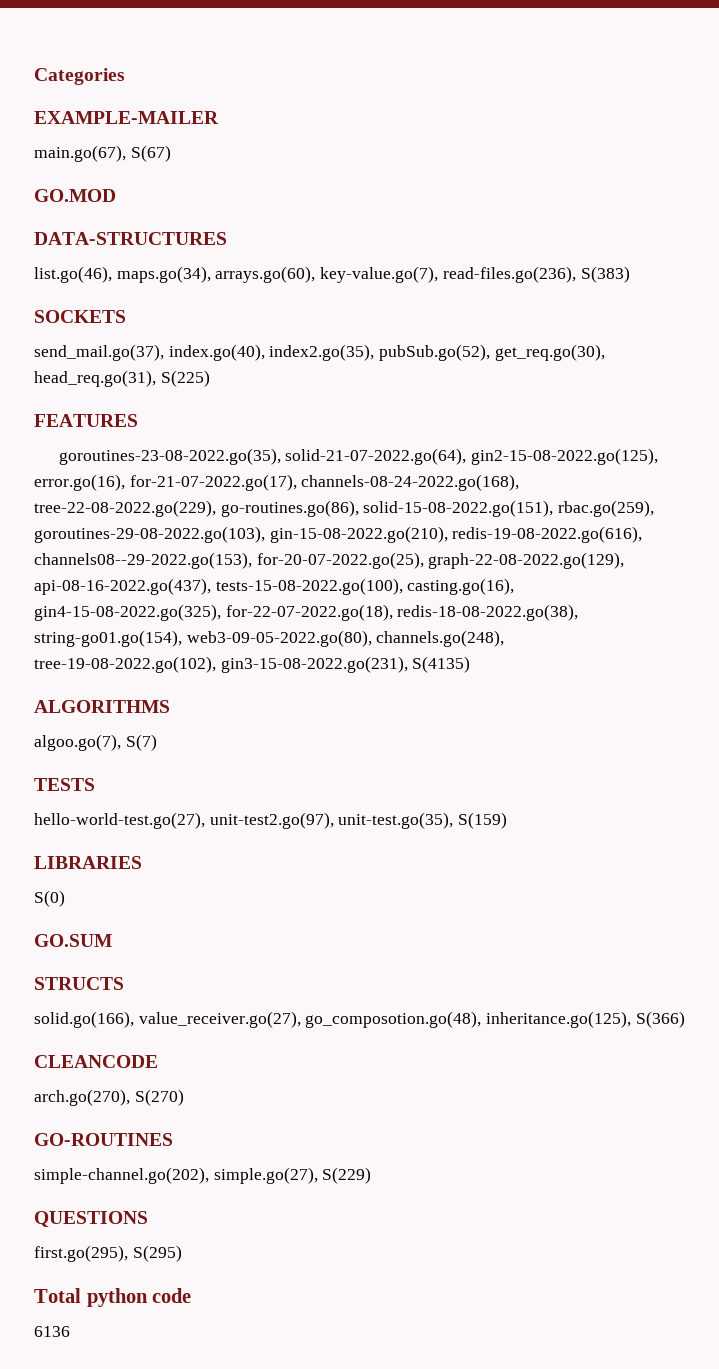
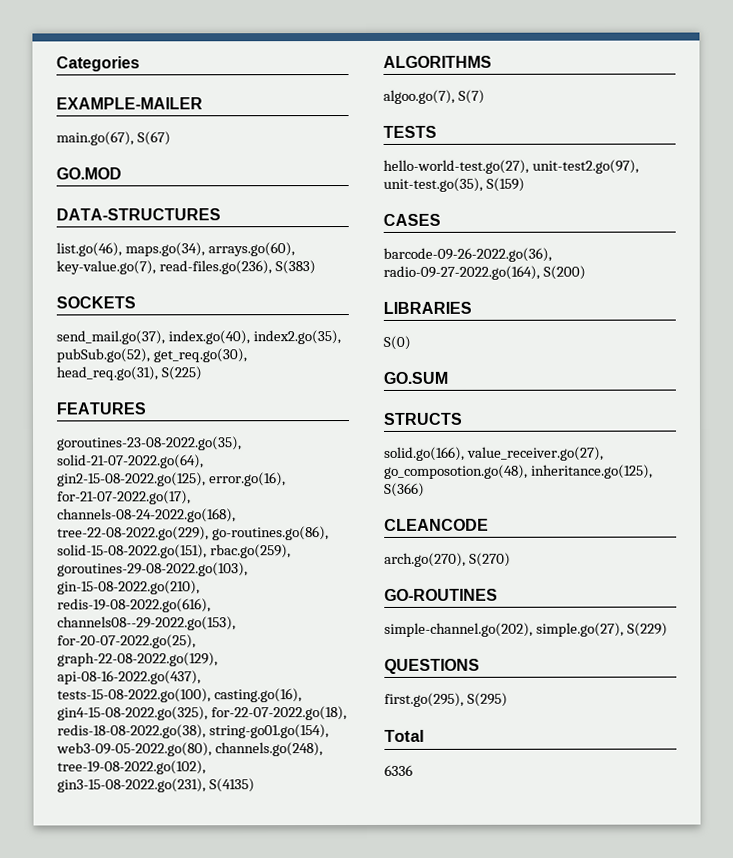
+ CASES
+ barcode-09-26-2022.go(36), radio-09-27-2022.go(164), S(200)
- Total python code
- 6136
+ Total
+ 6336

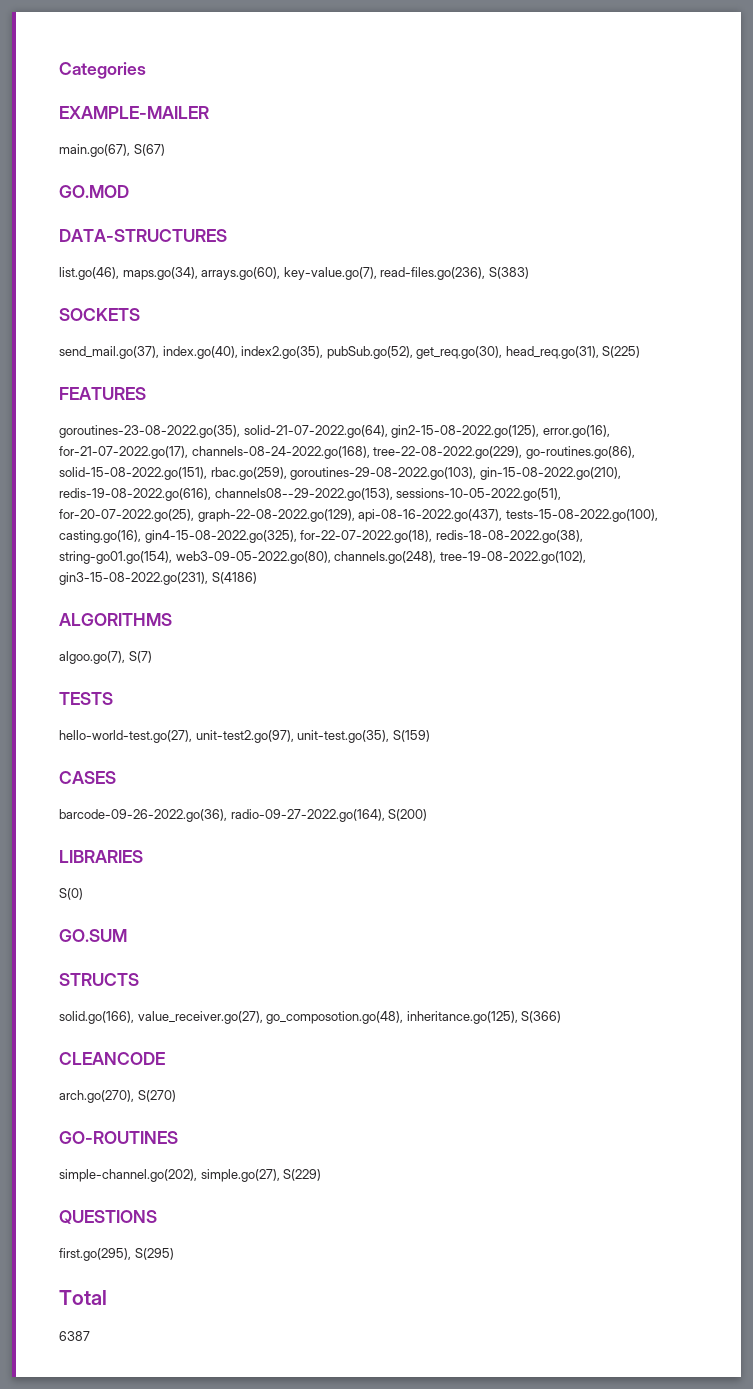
- goroutines-23-08-2022.go(35), solid-21-07-2022.go(64), gin2-15-08-2022.go(125), error.go(16), for-21-07-2022.go(17), channels-08-24-2022.go(168), tree-22-08-2022.go(229), go-routines.go(86), solid-15-08-2022.go(151), rbac.go(259), goroutines-29-08-2022.go(103), gin-15-08-2022.go(210), redis-19-08-2022.go(616), channels08--29-2022.go(153), for-20-07-2022.go(25), graph-22-08-2022.go(129), api-08-16-2022.go(437), tests-15-08-2022.go(100), casting.go(16), gin4-15-08-2022.go(325), for-22-07-2022.go(18), redis-18-08-2022.go(38), string-go01.go(154), web3-09-05-2022.go(80), channels.go(248), tree-19-08-2022.go(102), gin3-15-08-2022.go(231), S(4135)
+ goroutines-23-08-2022.go(35), solid-21-07-2022.go(64), gin2-15-08-2022.go(125), error.go(16), for-21-07-2022.go(17), channels-08-24-2022.go(168), tree-22-08-2022.go(229), go-routines.go(86), solid-15-08-2022.go(151), rbac.go(259), goroutines-29-08-2022.go(103), gin-15-08-2022.go(210), redis-19-08-2022.go(616), channels08--29-2022.go(153), sessions-10-05-2022.go(51), for-20-07-2022.go(25), graph-22-08-2022.go(129), api-08-16-2022.go(437), tests-15-08-2022.go(100), casting.go(16), gin4-15-08-2022.go(325), for-22-07-2022.go(18), redis-18-08-2022.go(38), string-go01.go(154), web3-09-05-2022.go(80), channels.go(248), tree-19-08-2022.go(102), gin3-15-08-2022.go(231), S(4186)
- 6336
+ 6387

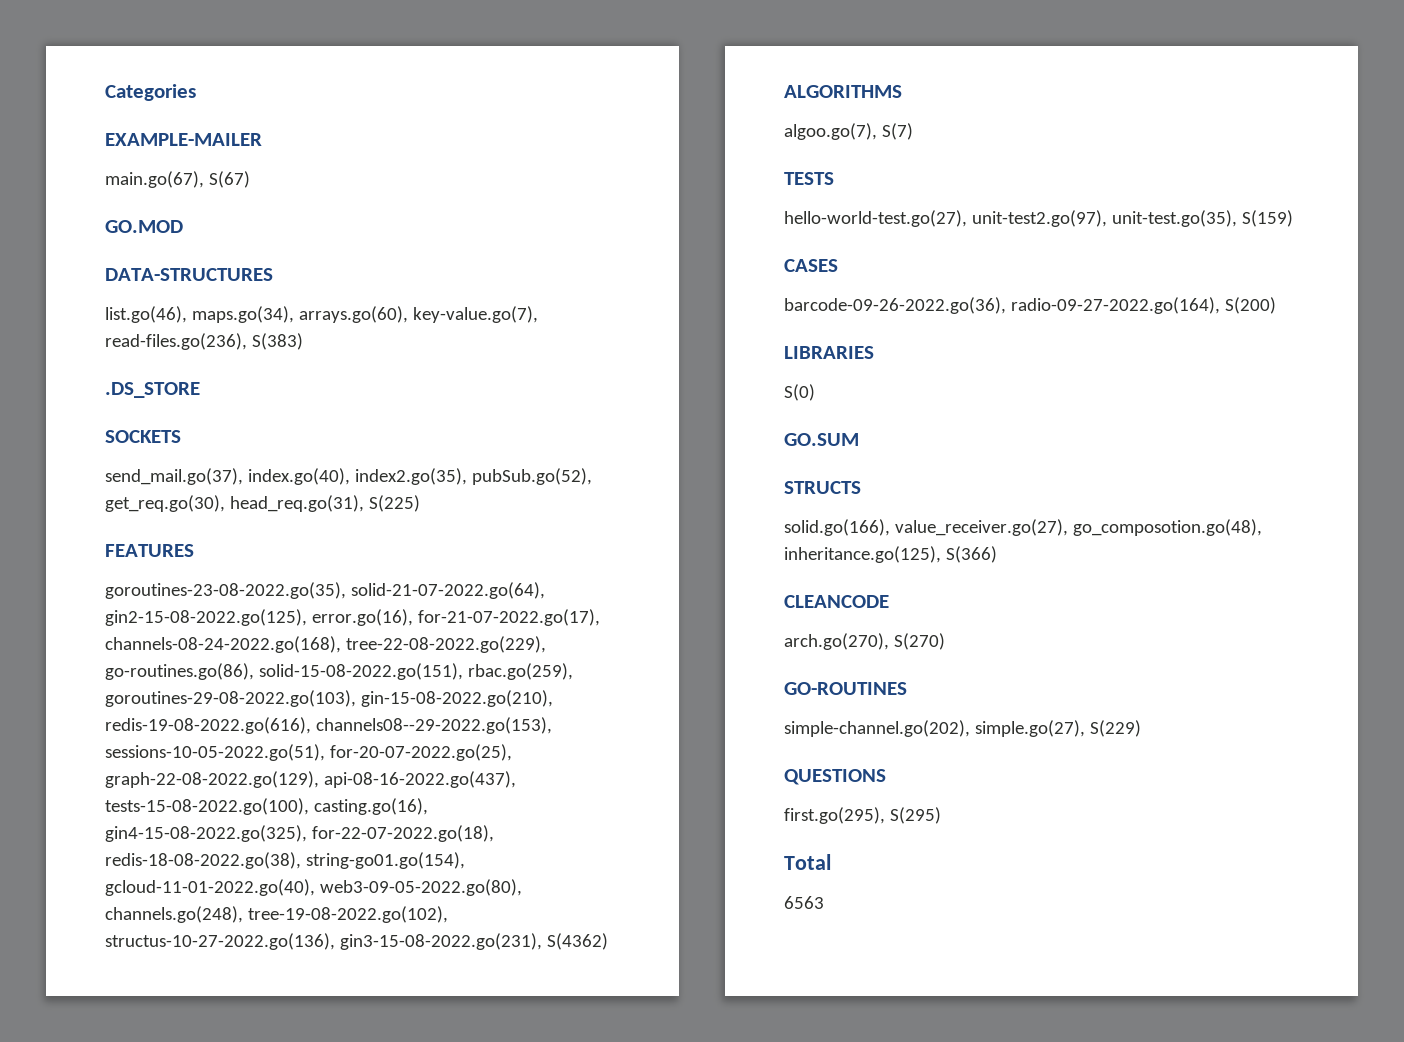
+ .DS_STORE
- goroutines-23-08-2022.go(35), solid-21-07-2022.go(64), gin2-15-08-2022.go(125), error.go(16), for-21-07-2022.go(17), channels-08-24-2022.go(168), tree-22-08-2022.go(229), go-routines.go(86), solid-15-08-2022.go(151), rbac.go(259), goroutines-29-08-2022.go(103), gin-15-08-2022.go(210), redis-19-08-2022.go(616), channels08--29-2022.go(153), sessions-10-05-2022.go(51), for-20-07-2022.go(25), graph-22-08-2022.go(129), api-08-16-2022.go(437), tests-15-08-2022.go(100), casting.go(16), gin4-15-08-2022.go(325), for-22-07-2022.go(18), redis-18-08-2022.go(38), string-go01.go(154), web3-09-05-2022.go(80), channels.go(248), tree-19-08-2022.go(102), gin3-15-08-2022.go(231), S(4186)
+ goroutines-23-08-2022.go(35), solid-21-07-2022.go(64), gin2-15-08-2022.go(125), error.go(16), for-21-07-2022.go(17), channels-08-24-2022.go(168), tree-22-08-2022.go(229), go-routines.go(86), solid-15-08-2022.go(151), rbac.go(259), goroutines-29-08-2022.go(103), gin-15-08-2022.go(210), redis-19-08-2022.go(616), channels08--29-2022.go(153), sessions-10-05-2022.go(51), for-20-07-2022.go(25), graph-22-08-2022.go(129), api-08-16-2022.go(437), tests-15-08-2022.go(100), casting.go(16), gin4-15-08-2022.go(325), for-22-07-2022.go(18), redis-18-08-2022.go(38), string-go01.go(154), gcloud-11-01-2022.go(40), web3-09-05-2022.go(80), channels.go(248), tree-19-08-2022.go(102), structus-10-27-2022.go(136), gin3-15-08-2022.go(231), S(4362)
- 6387
+ 6563

